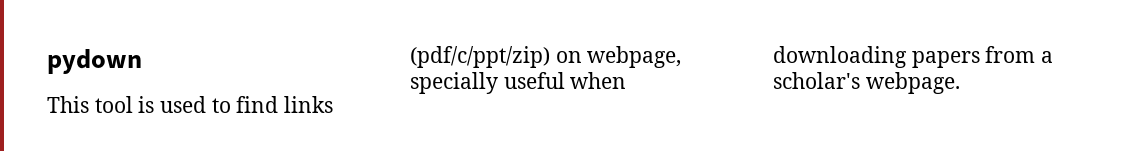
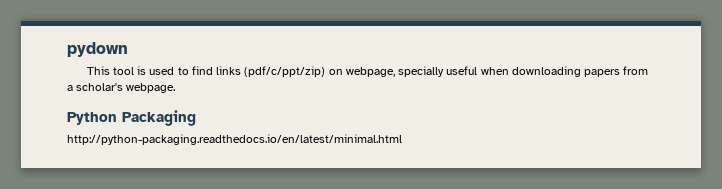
+ Python Packaging
+ http://python-packaging.readthedocs.io/en/latest/minimal.html

